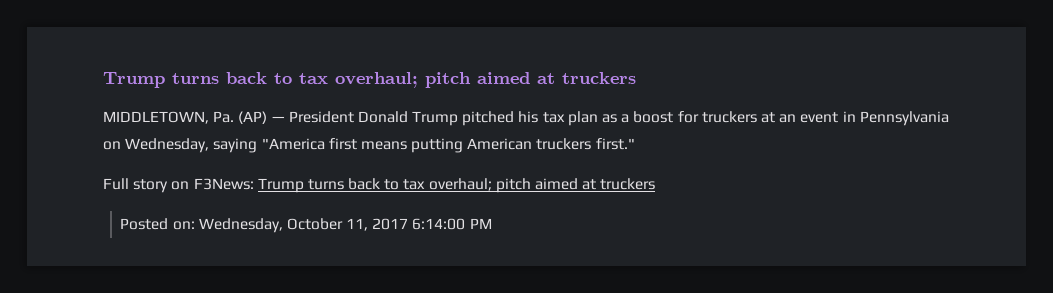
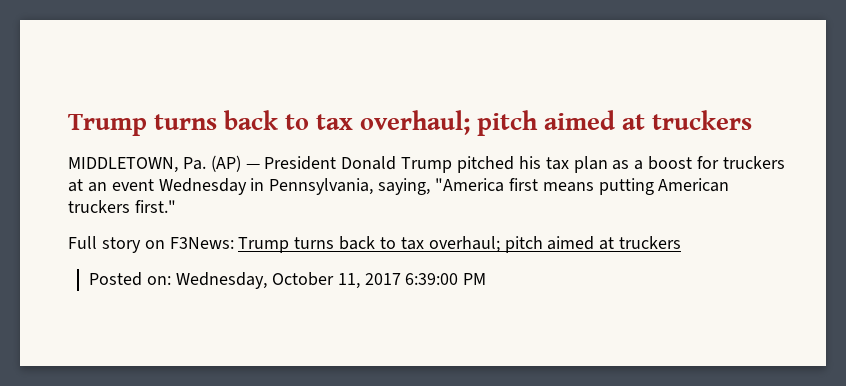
- MIDDLETOWN, Pa. (AP) — President Donald Trump pitched his tax plan as a boost for truckers at an event in Pennsylvania on Wednesday, saying "America first means putting American truckers first."
+ MIDDLETOWN, Pa. (AP) — President Donald Trump pitched his tax plan as a boost for truckers at an event Wednesday in Pennsylvania, saying, "America first means putting American truckers first."
- Posted on: Wednesday, October 11, 2017 6:14:00 PM
+ Posted on: Wednesday, October 11, 2017 6:39:00 PM

